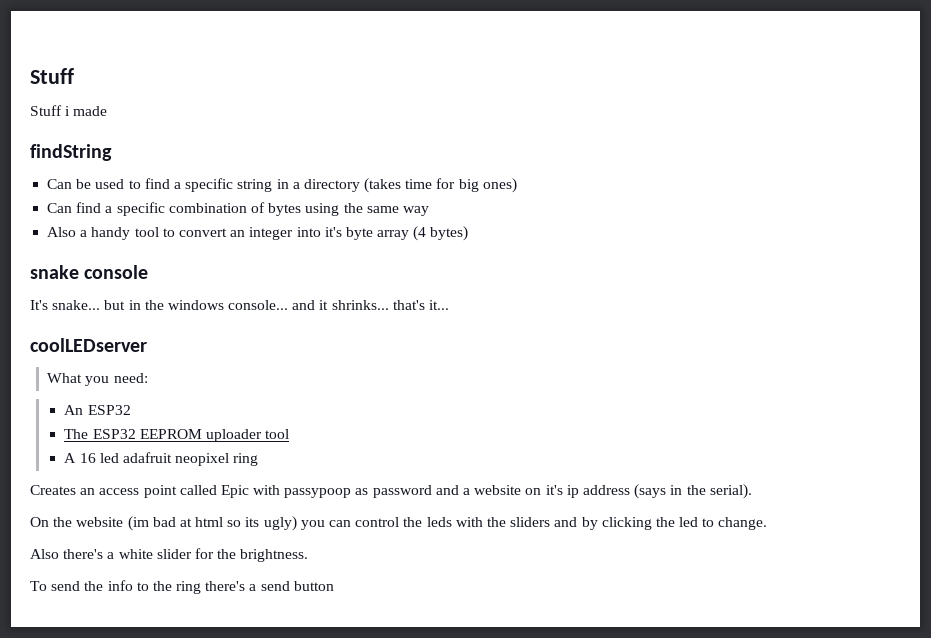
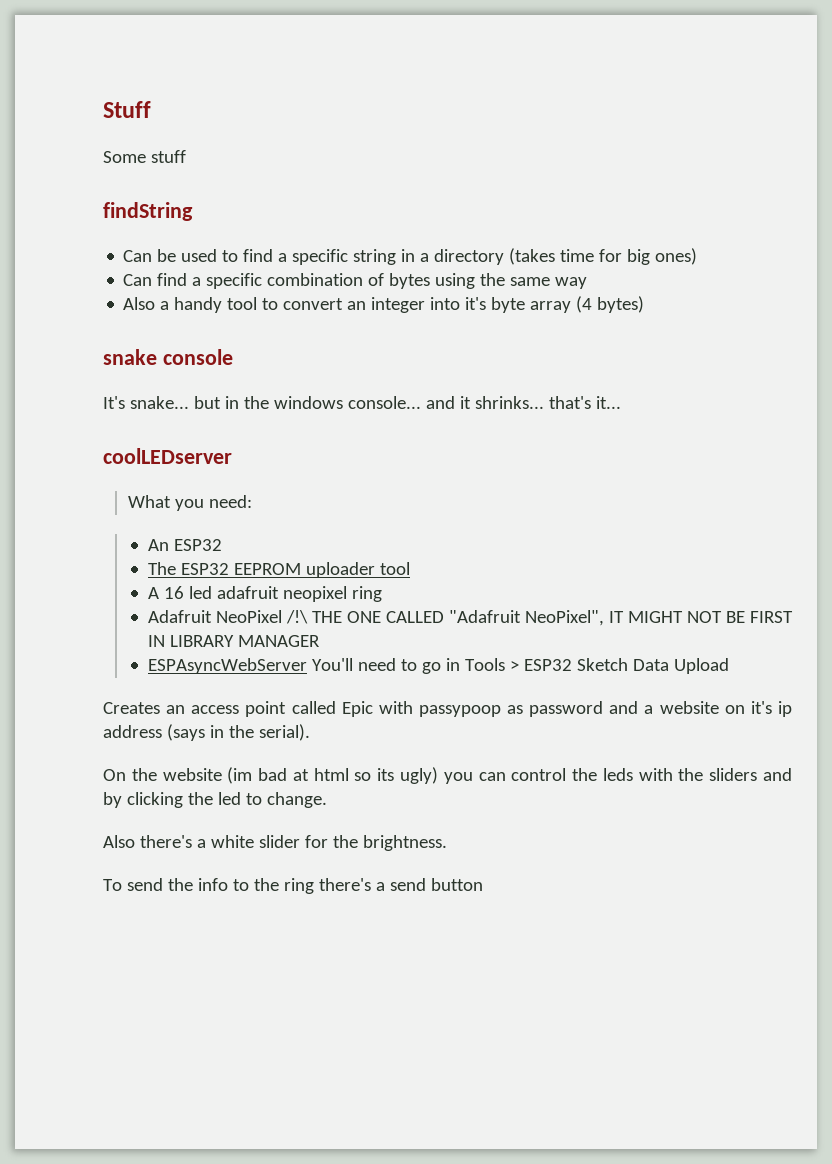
- Stuff i made
+ Some stuff
+ Adafruit NeoPixel /!\ THE ONE CALLED "Adafruit NeoPixel", IT MIGHT NOT BE FIRST IN LIBRARY MANAGER
+ ESPAsyncWebServer You'll need to go in Tools > ESP32 Sketch Data Upload

